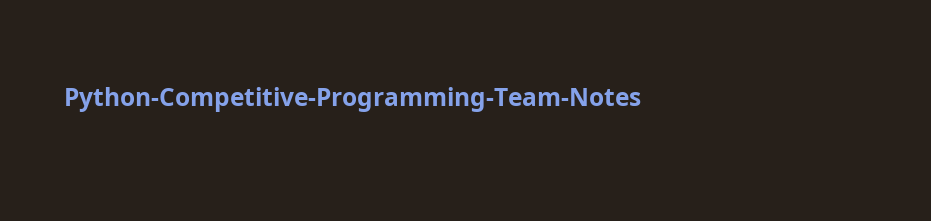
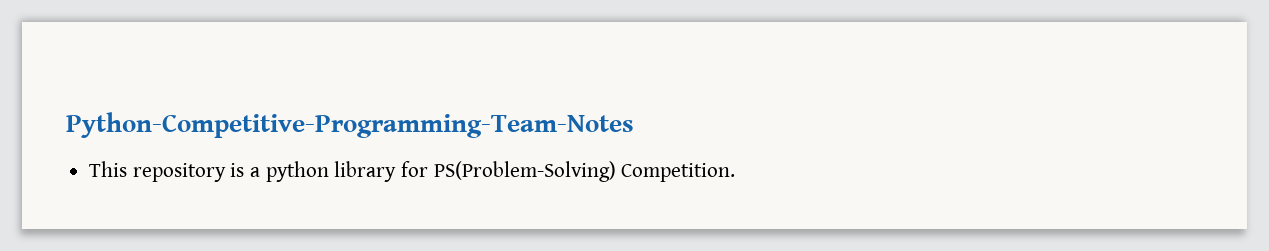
+ This repository is a python library for PS(Problem-Solving) Competition.

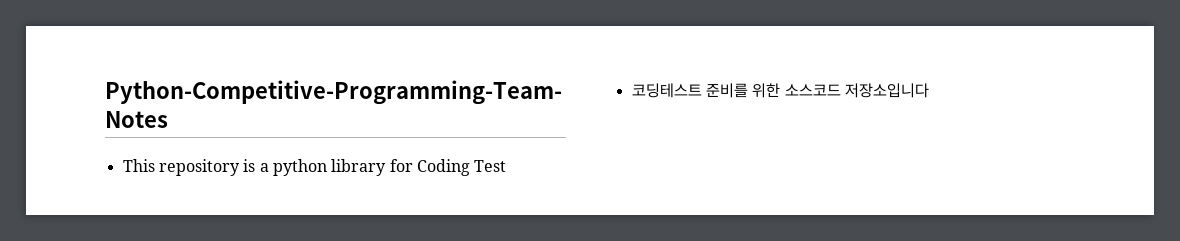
- This repository is a python library for PS(Problem-Solving) Competition.
+ This repository is a python library for Coding Test
+ 코딩테스트 준비를 위한 소스코드 저장소입니다

